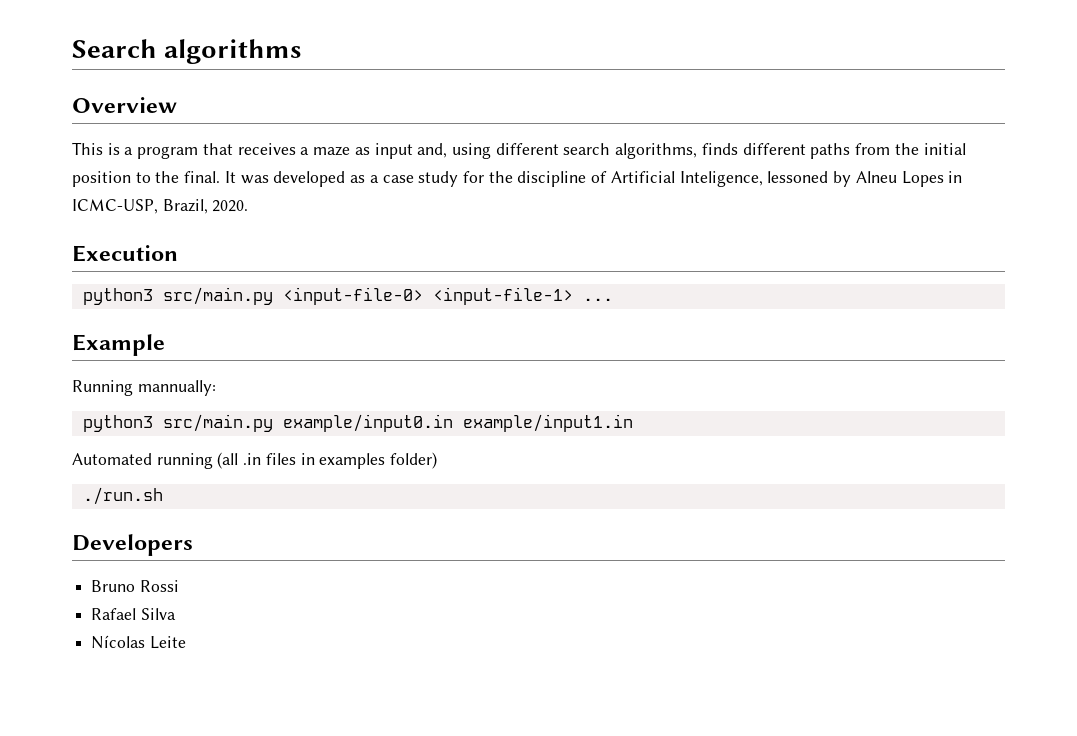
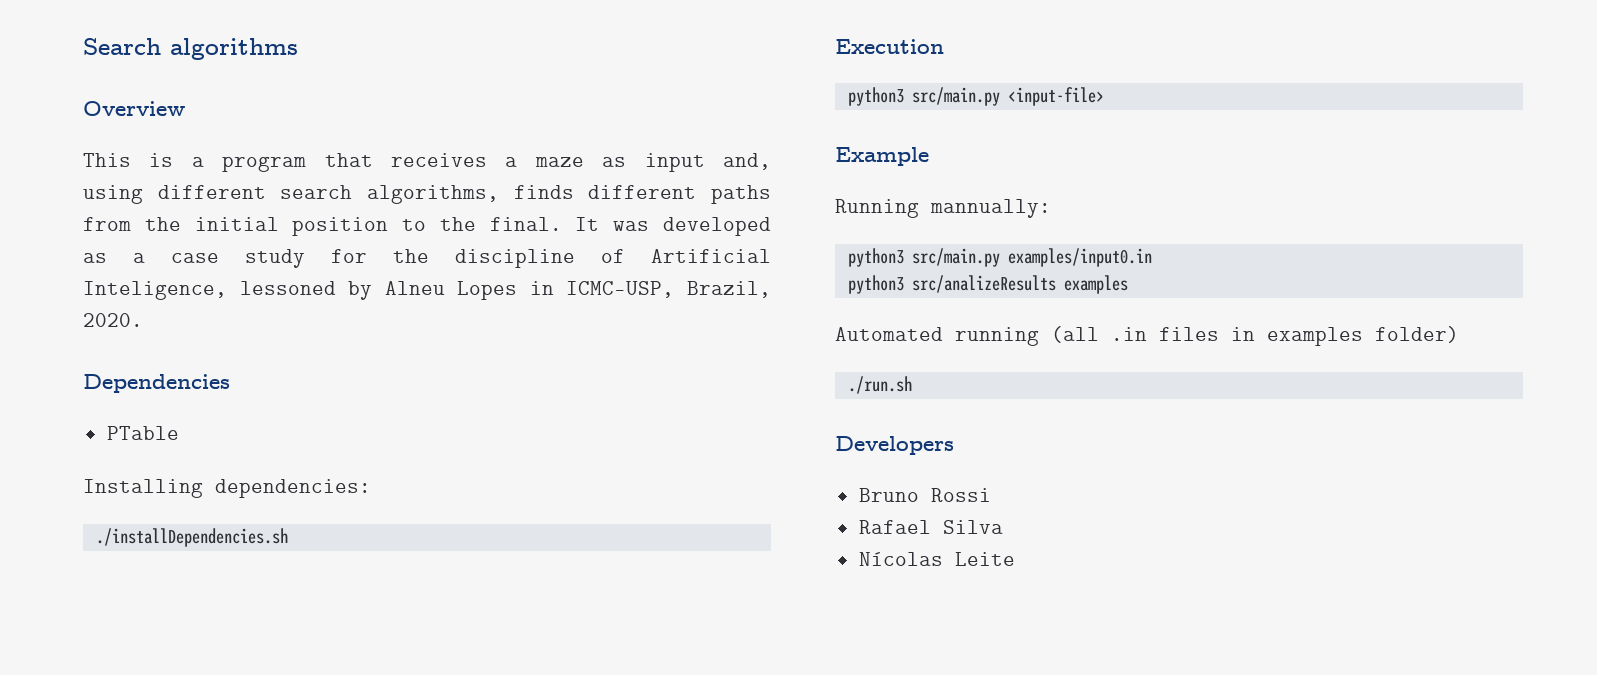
+ Dependencies
+ PTable
+ Installing dependencies:
+ ./installDependencies.sh
- python3 src/main.py <input-file-0> <input-file-1> ...
+ python3 src/main.py <input-file>
- python3 src/main.py example/input0.in example/input1.in
+ python3 src/main.py examples/input0.in
+ python3 src/analizeResults examples

